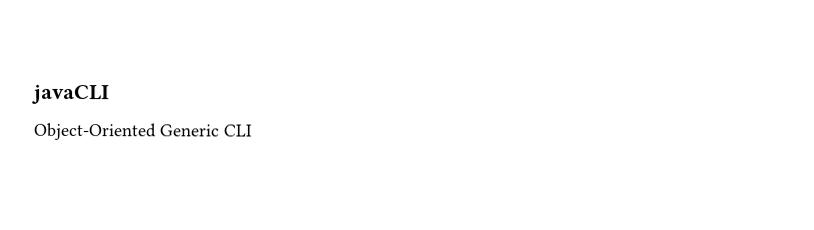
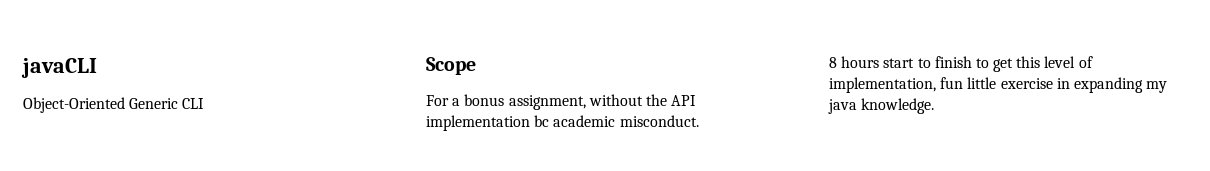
+ Scope
+ For a bonus assignment, without the API implementation bc academic misconduct.
+ 8 hours start to finish to get this level of implementation, fun little exercise in expanding my java knowledge.

